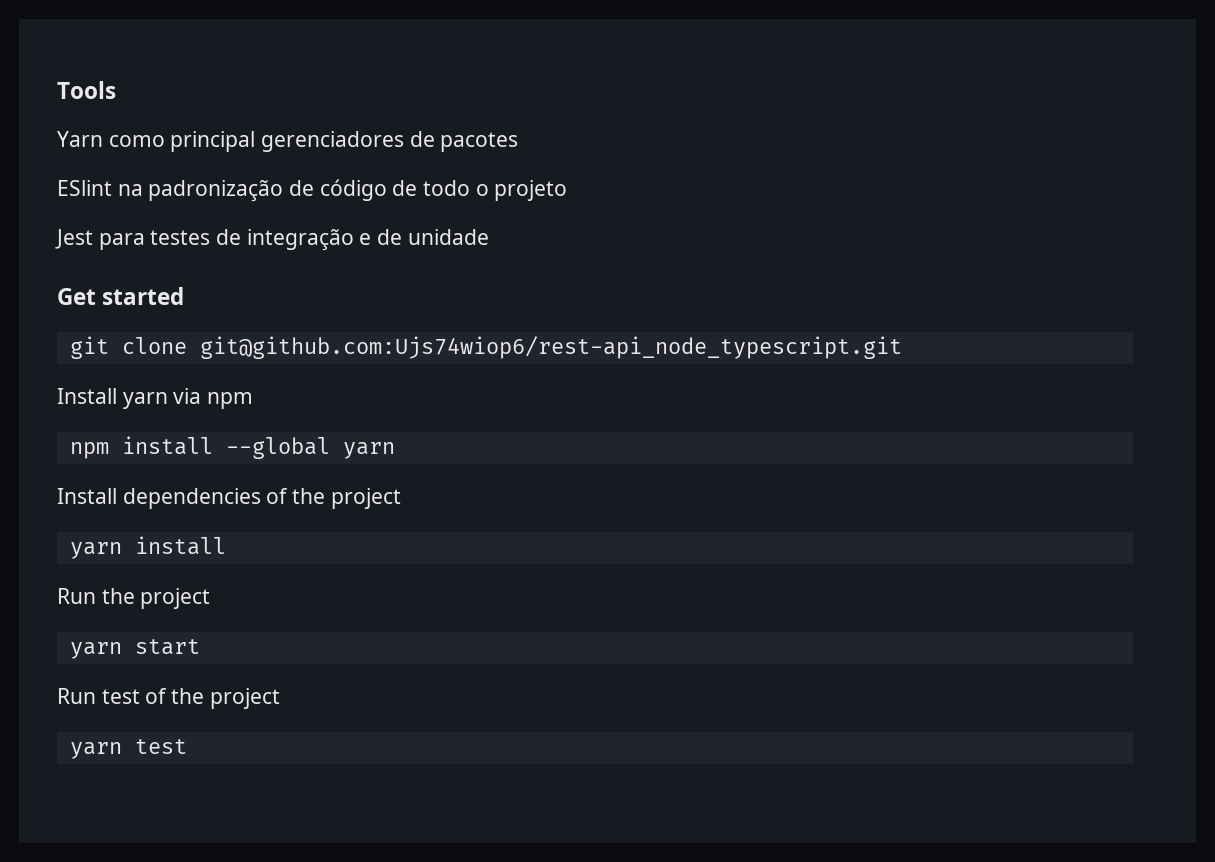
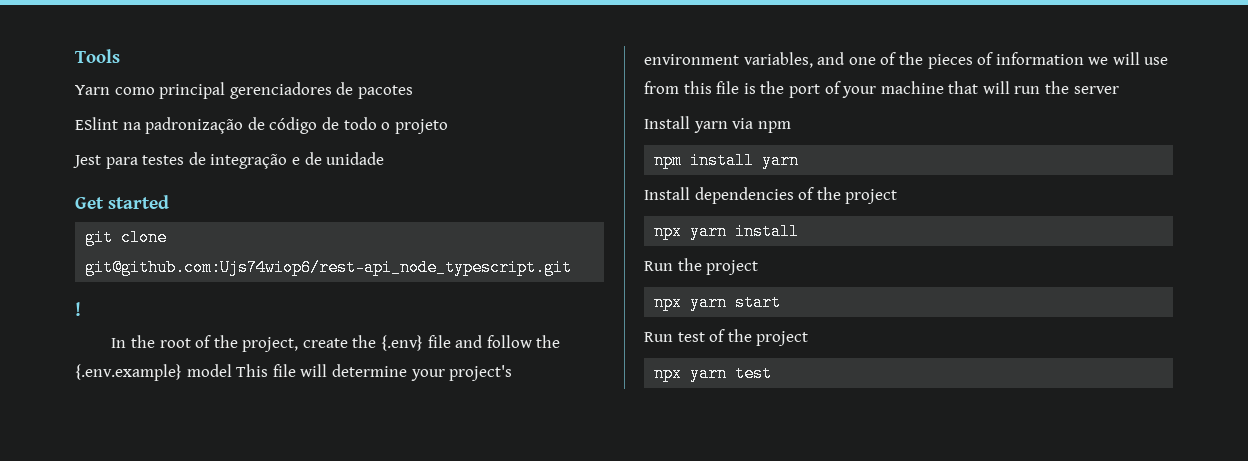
+ !
+ In the root of the project, create the {.env} file and follow the {.env.example} model This file will determine your project's environment variables, and one of the pieces of information we will use from this file is the port of your machine that will run the server
- npm install --global yarn
+ npm install yarn
- yarn install
+ npx yarn install
- yarn start
+ npx yarn start
- yarn test
+ npx yarn test

